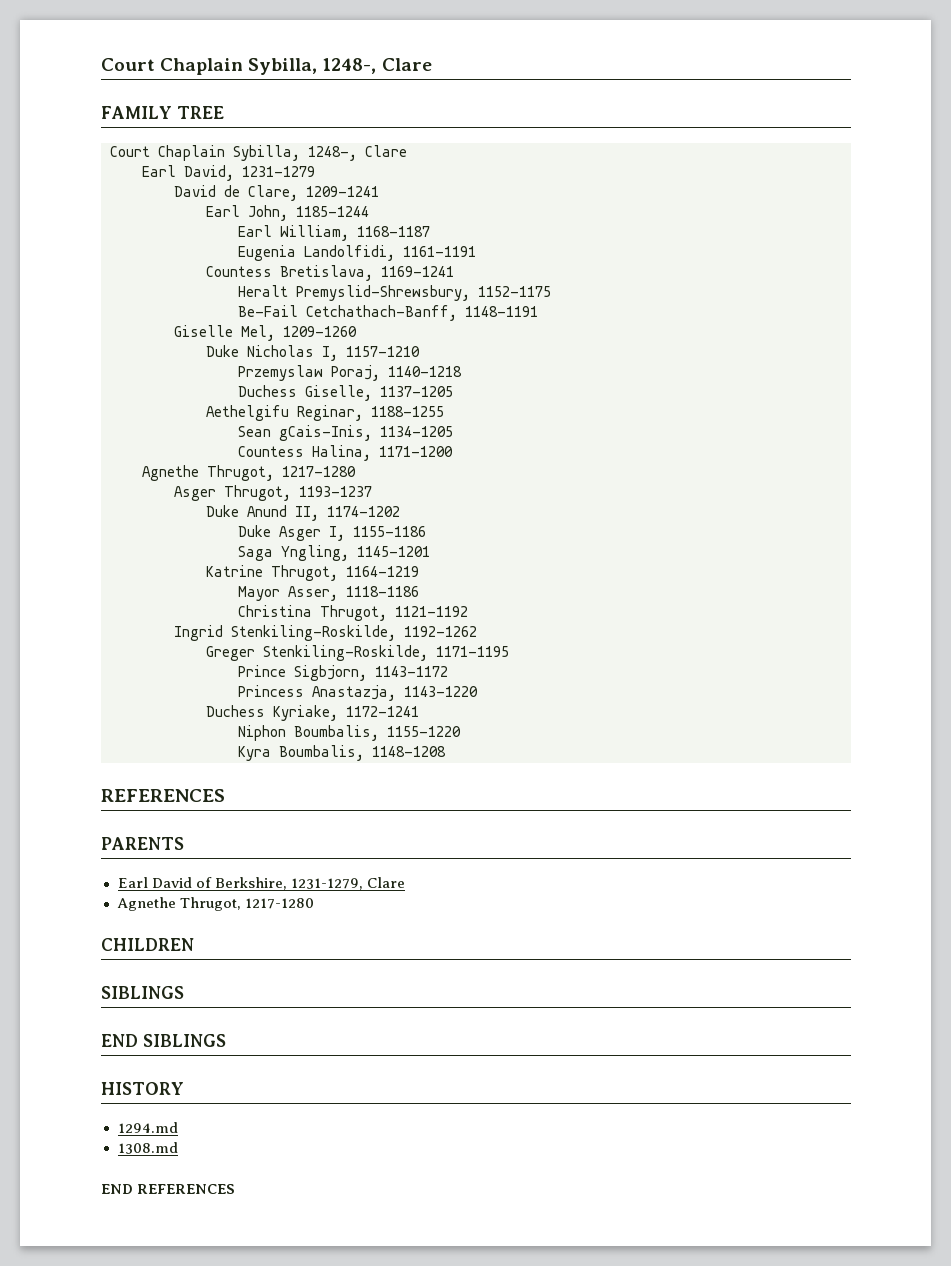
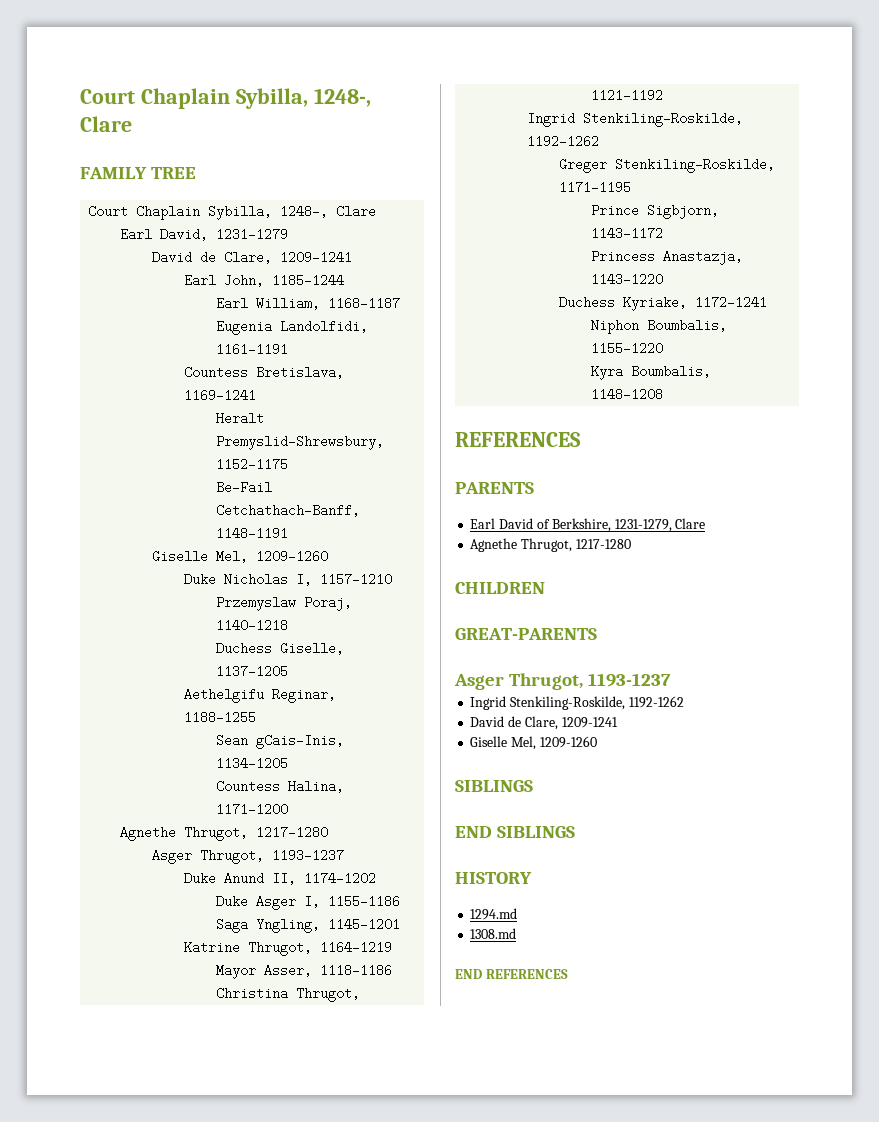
+ GREAT-PARENTS
+ Asger Thrugot, 1193-1237
+ Ingrid Stenkiling-Roskilde, 1192-1262
+ David de Clare, 1209-1241
+ Giselle Mel, 1209-1260

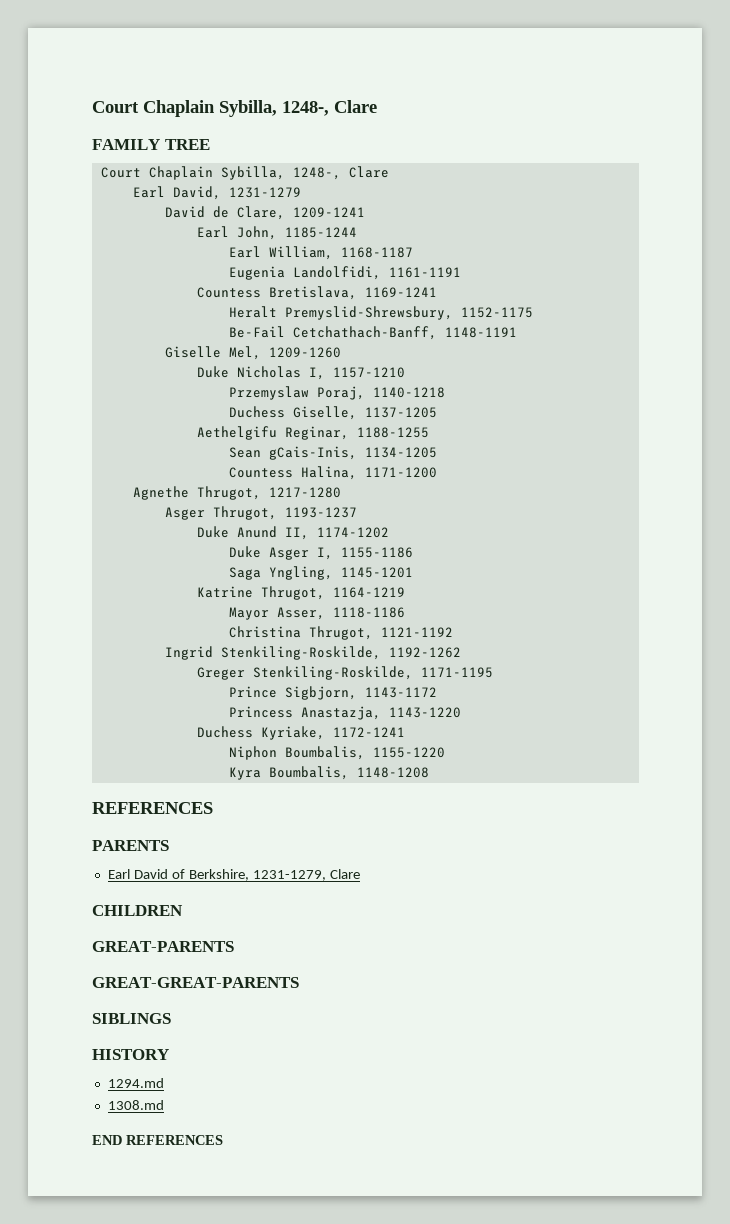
  Earl David of Berkshire, 1231-1279, Clare
- Agnethe Thrugot, 1217-1280
  GREAT-PARENTS
- Asger Thrugot, 1193-1237
- Ingrid Stenkiling-Roskilde, 1192-1262
- David de Clare, 1209-1241
- Giselle Mel, 1209-1260
+ GREAT-GREAT-PARENTS
  SIBLINGS
- END SIBLINGS

